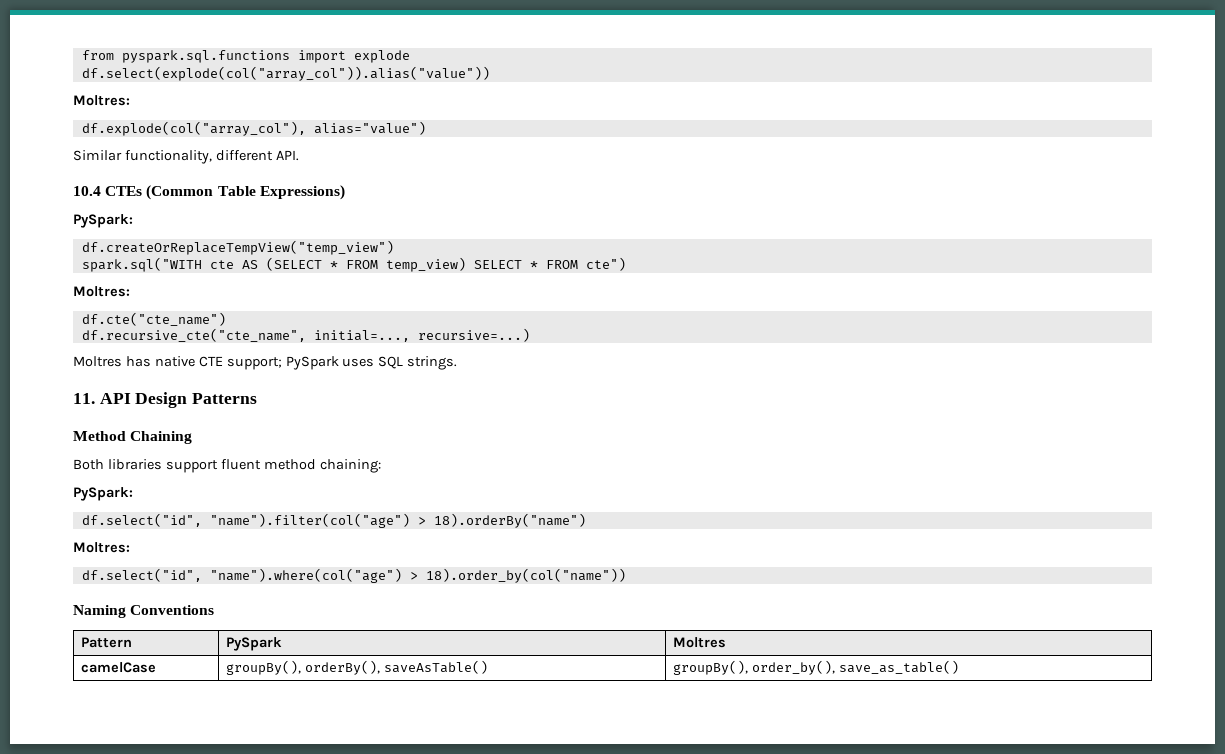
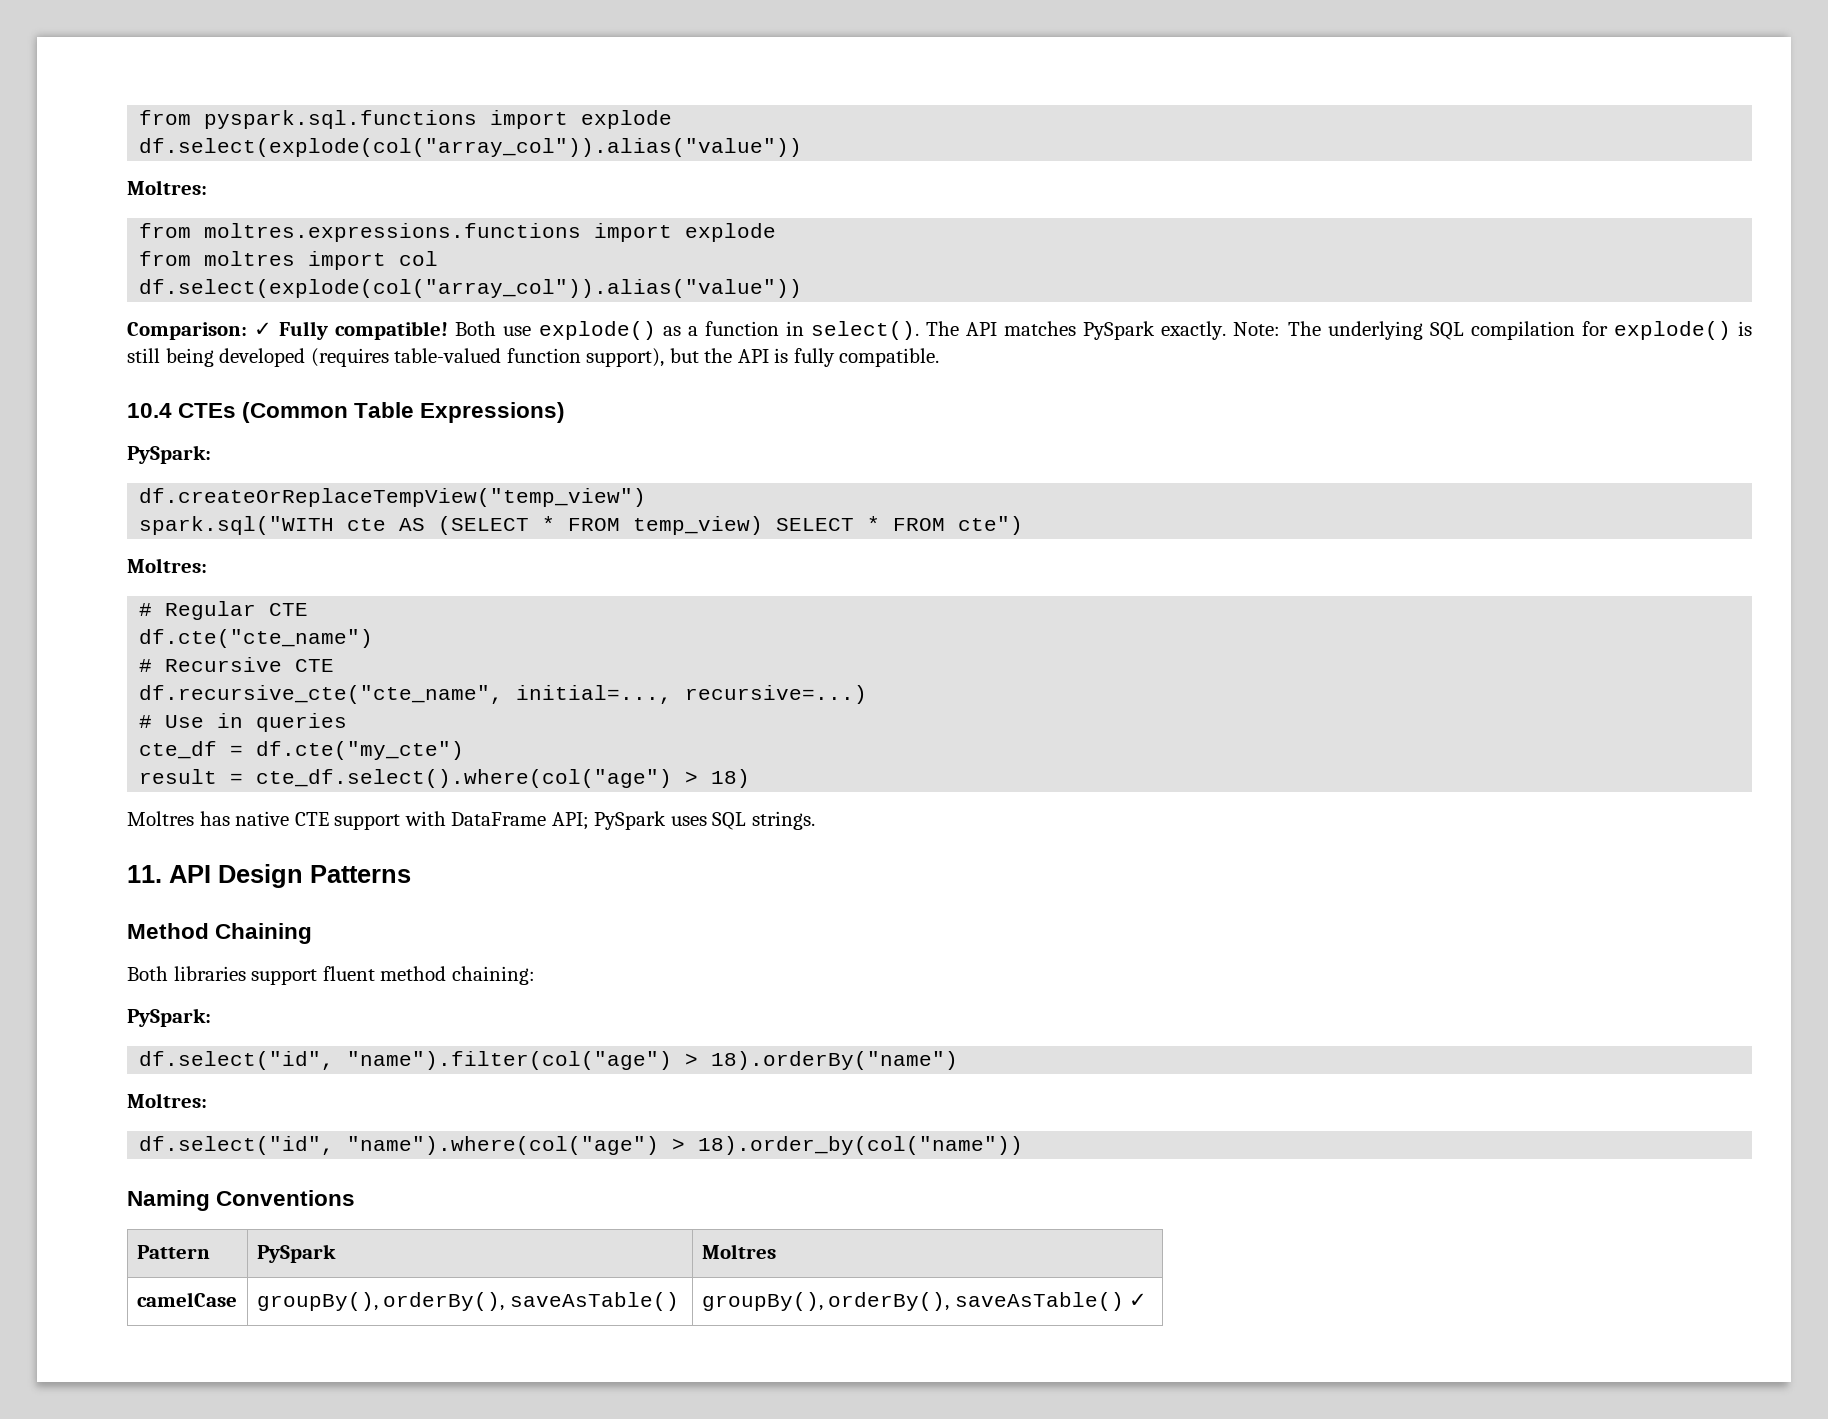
- df.explode(col("array_col"), alias="value")
- Similar functionality, different API.
+ from moltres.expressions.functions import explode
+ from moltres import col
+ df.select(explode(col("array_col")).alias("value"))
+ Comparison: ✓ Fully compatible! Both use explode() as a function in select(). The API matches PySpark exactly. Note: The underlying SQL compilation for explode() is still being developed (requires table-valued function support), but the API is fully compatible.
+ # Regular CTE
  df.cte("cte_name")
+ # Recursive CTE
  df.recursive_cte("cte_name", initial=..., recursive=...)
+ # Use in queries
+ cte_df = df.cte("my_cte")
+ result = cte_df.select().where(col("age") > 18)
- Moltres has native CTE support; PySpark uses SQL strings.
+ Moltres has native CTE support with DataFrame API; PySpark uses SQL strings.
- camelCase | groupBy(), orderBy(), saveAsTable() | groupBy(), order_by(), save_as_table()
+ camelCase | groupBy(), orderBy(), saveAsTable() | groupBy(), orderBy(), saveAsTable() ✓

